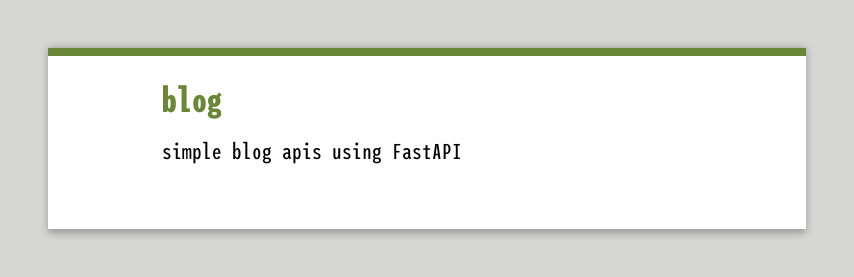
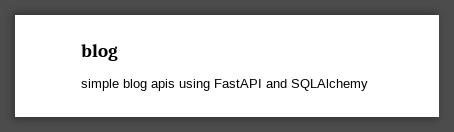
- simple blog apis using FastAPI
+ simple blog apis using FastAPI and SQLAlchemy

